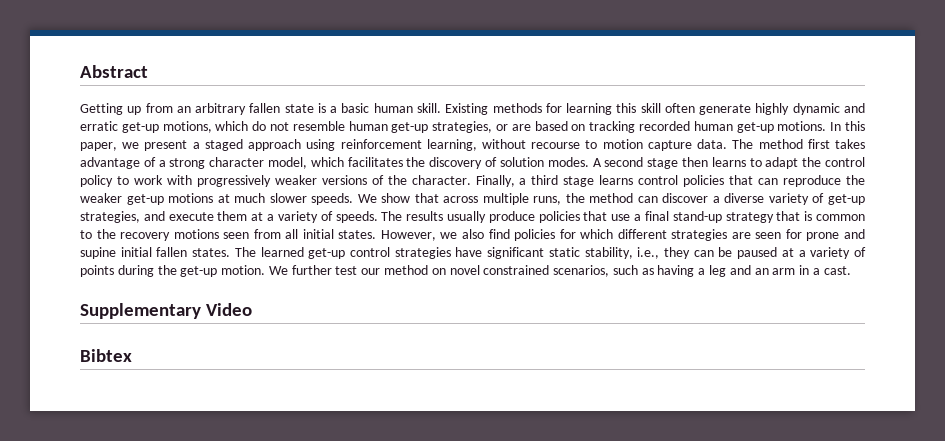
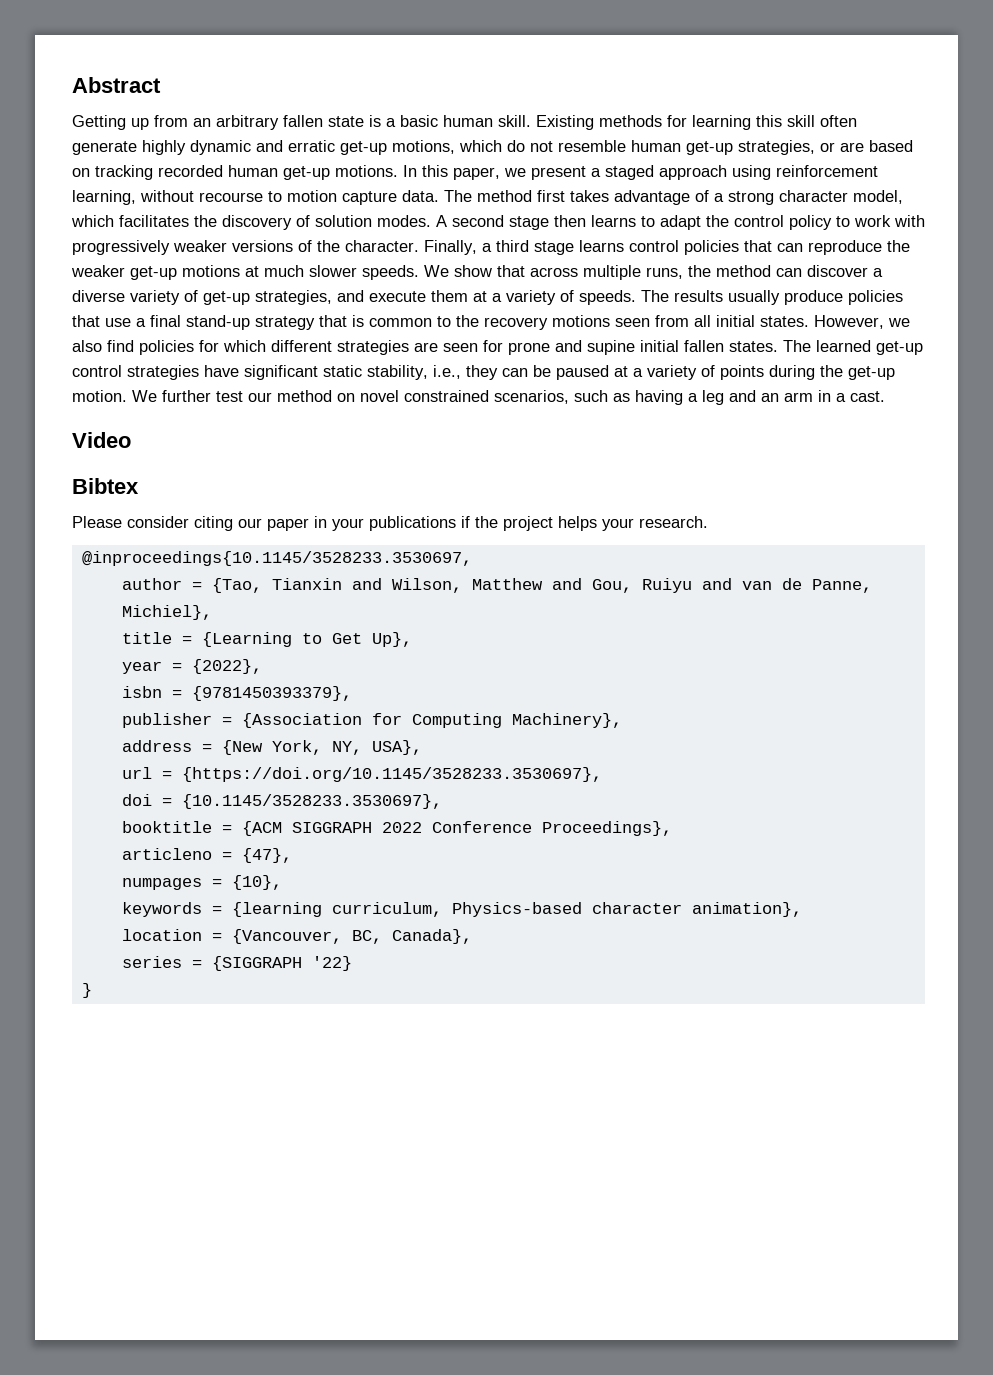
- Supplementary Video
+ Video
+ Please consider citing our paper in your publications if the project helps your research.
+ @inproceedings{10.1145/3528233.3530697,
+ author = {Tao, Tianxin and Wilson, Matthew and Gou, Ruiyu and van de Panne, Michiel},
+ title = {Learning to Get Up},
+ year = {2022},
+ isbn = {9781450393379},
+ publisher = {Association for Computing Machinery},
+ address = {New York, NY, USA},
+ url = {https://doi.org/10.1145/3528233.3530697},
+ doi = {10.1145/3528233.3530697},
+ booktitle = {ACM SIGGRAPH 2022 Conference Proceedings},
+ articleno = {47},
+ numpages = {10},
+ keywords = {learning curriculum, Physics-based character animation},
+ location = {Vancouver, BC, Canada},
+ series = {SIGGRAPH '22}
+ }

